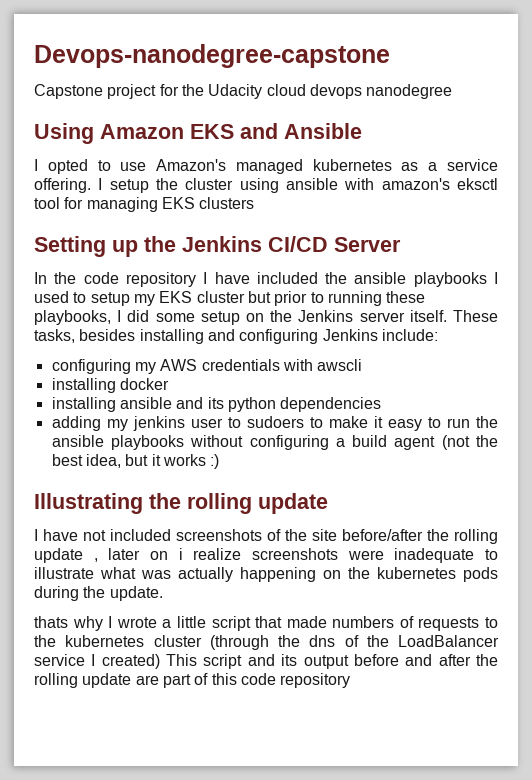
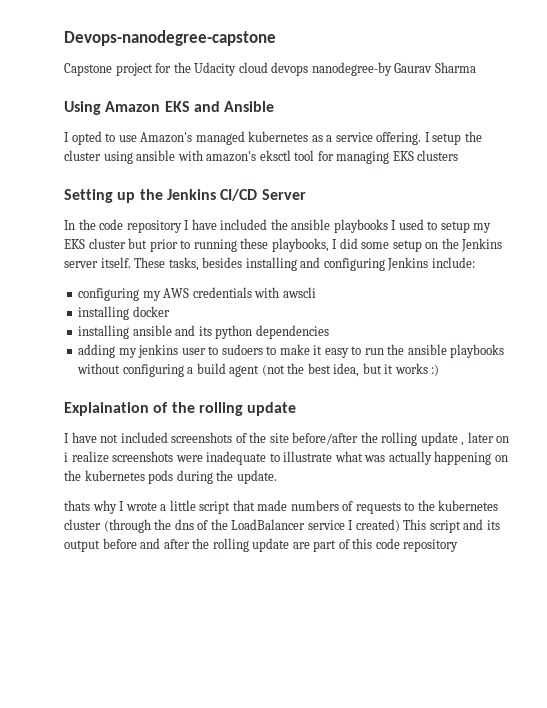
- Capstone project for the Udacity cloud devops nanodegree
+ Capstone project for the Udacity cloud devops nanodegree-by Gaurav Sharma
- Illustrating the rolling update
+ Explaination of the rolling update

